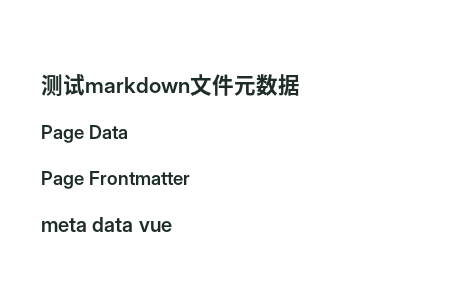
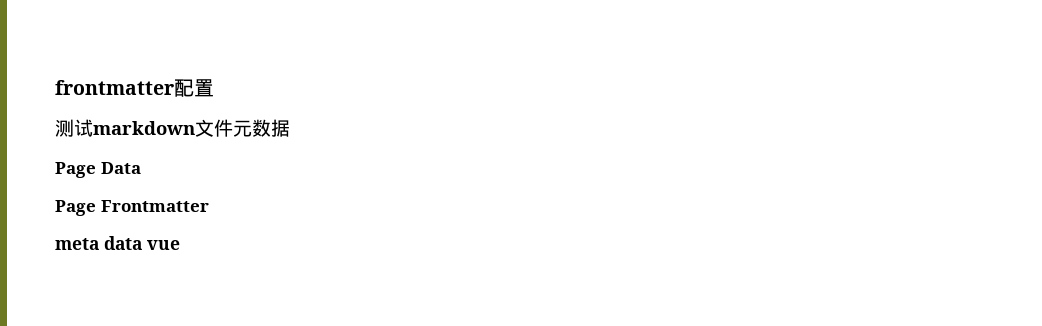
+ frontmatter配置

